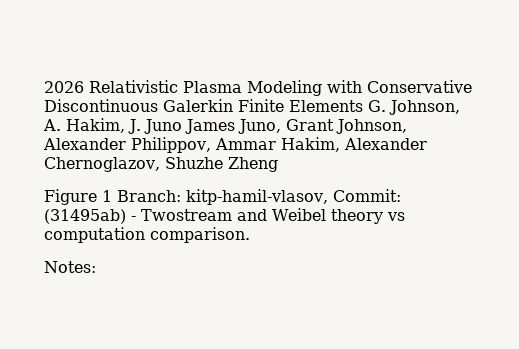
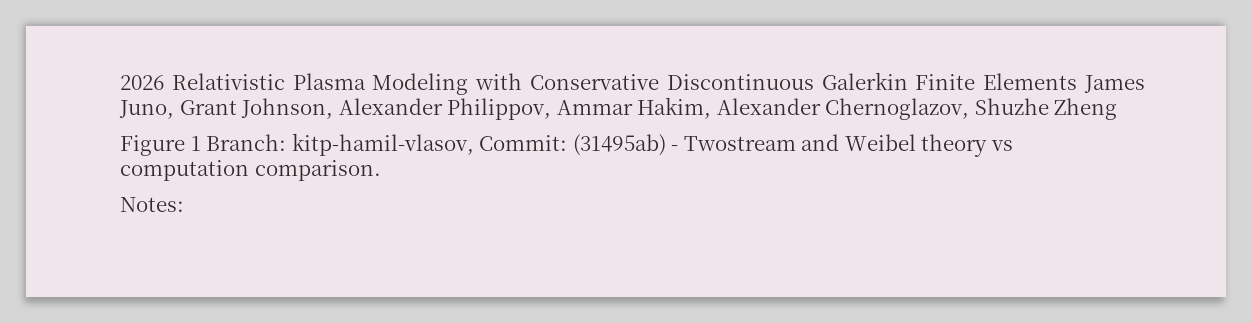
- 2026 Relativistic Plasma Modeling with Conservative Discontinuous Galerkin Finite Elements G. Johnson, A. Hakim, J. Juno James Juno, Grant Johnson, Alexander Philippov, Ammar Hakim, Alexander Chernoglazov, Shuzhe Zheng
+ 2026 Relativistic Plasma Modeling with Conservative Discontinuous Galerkin Finite Elements James Juno, Grant Johnson, Alexander Philippov, Ammar Hakim, Alexander Chernoglazov, Shuzhe Zheng

